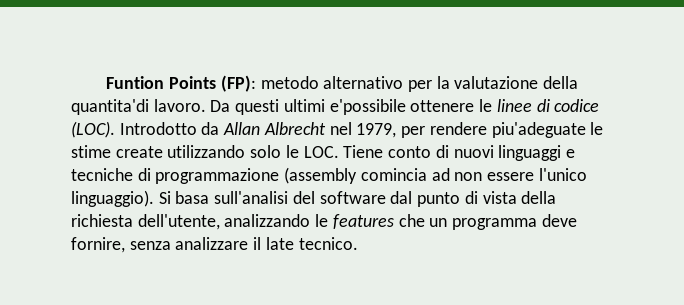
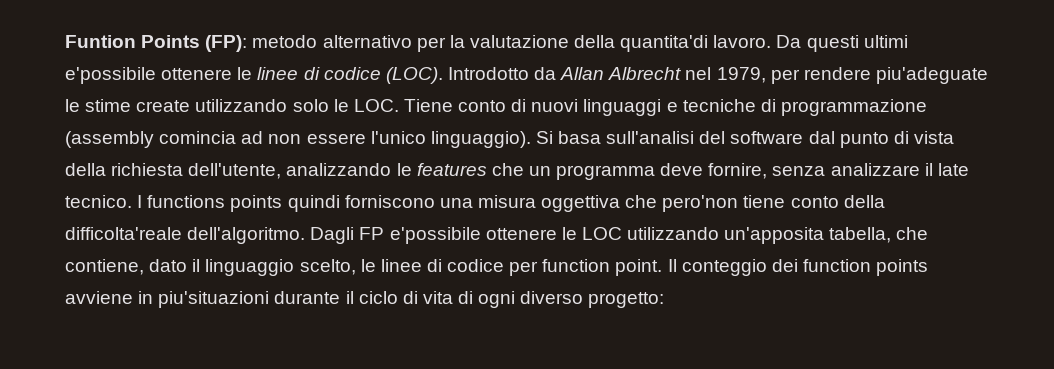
+ I functions points quindi forniscono una misura oggettiva che pero'non tiene conto della difficolta'reale dell'algoritmo. Dagli FP e'possibile ottenere le LOC utilizzando un'apposita tabella, che contiene, dato il linguaggio scelto, le linee di codice per function point. Il conteggio dei function points avviene in piu'situazioni durante il ciclo di vita di ogni diverso progetto:

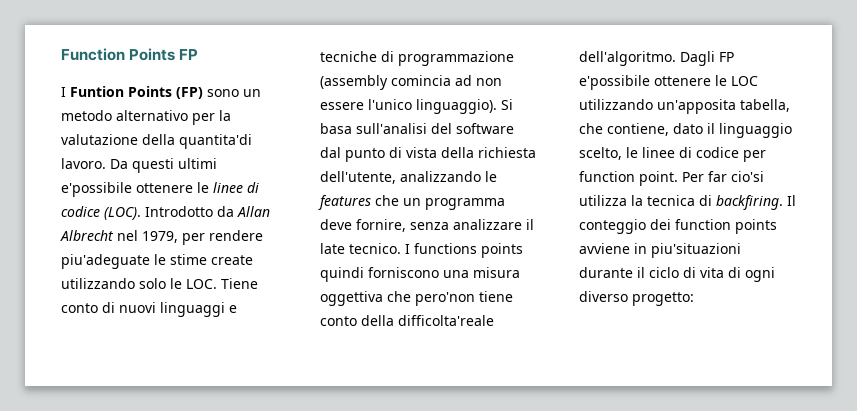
- Funtion Points (FP): metodo alternativo per la valutazione della quantita'di lavoro.
+ Function Points FP
+ I Funtion Points (FP) sono un metodo alternativo per la valutazione della quantita'di lavoro.
+ Per far cio'si utilizza la tecnica di backfiring.

